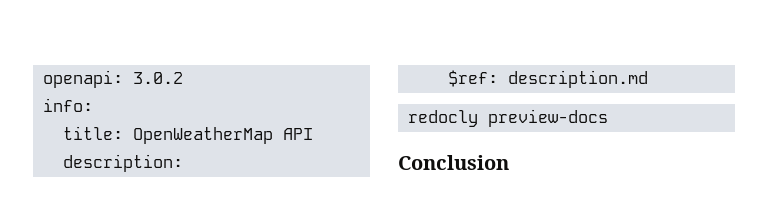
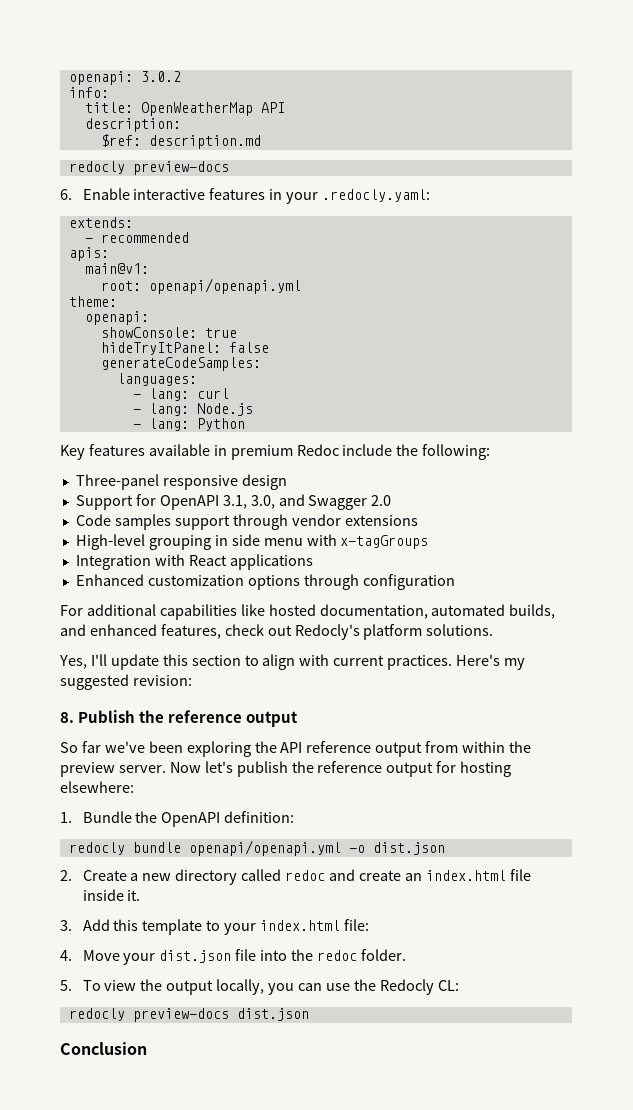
+ 6. Enable interactive features in your .redocly.yaml:
+ extends:
+ - recommended
+ apis:
+ main@v1:
+ root: openapi/openapi.yml
+ theme:
+ openapi:
+ showConsole: true
+ hideTryItPanel: false
+ generateCodeSamples:
+ languages:
+ - lang: curl
+ - lang: Node.js
+ - lang: Python
+ Key features available in premium Redoc include the following:
+ Three-panel responsive design
+ Support for OpenAPI 3.1, 3.0, and Swagger 2.0
+ Code samples support through vendor extensions
+ High-level grouping in side menu with x-tagGroups
+ Integration with React applications
+ Enhanced customization options through configuration
+ For additional capabilities like hosted documentation, automated builds, and enhanced features, check out Redocly's platform solutions.
+ Yes, I'll update this section to align with current practices. Here's my suggested revision:
+ 8. Publish the reference output
+ So far we've been exploring the API reference output from within the preview server. Now let's publish the reference output for hosting elsewhere:
+ 1. Bundle the OpenAPI definition:
+ redocly bundle openapi/openapi.yml -o dist.json
+ 2. Create a new directory called redoc and create an index.html file inside it.
+ 3. Add this template to your index.html file:
+ 4. Move your dist.json file into the redoc folder.
+ 5. To view the output locally, you can use the Redocly CL:
+ redocly preview-docs dist.json

